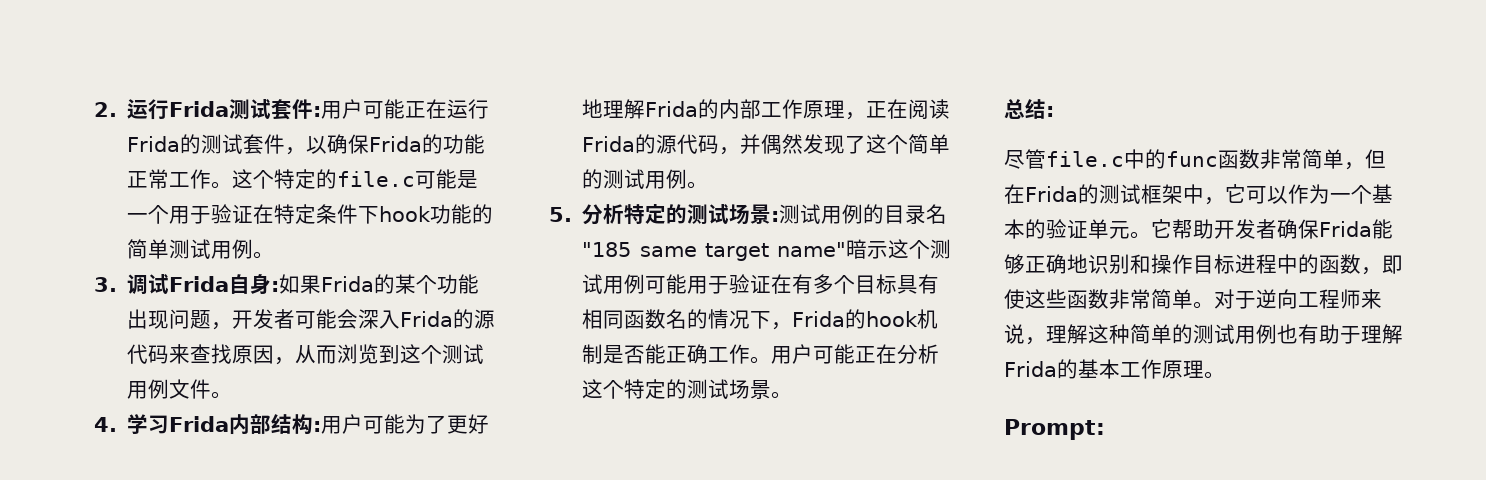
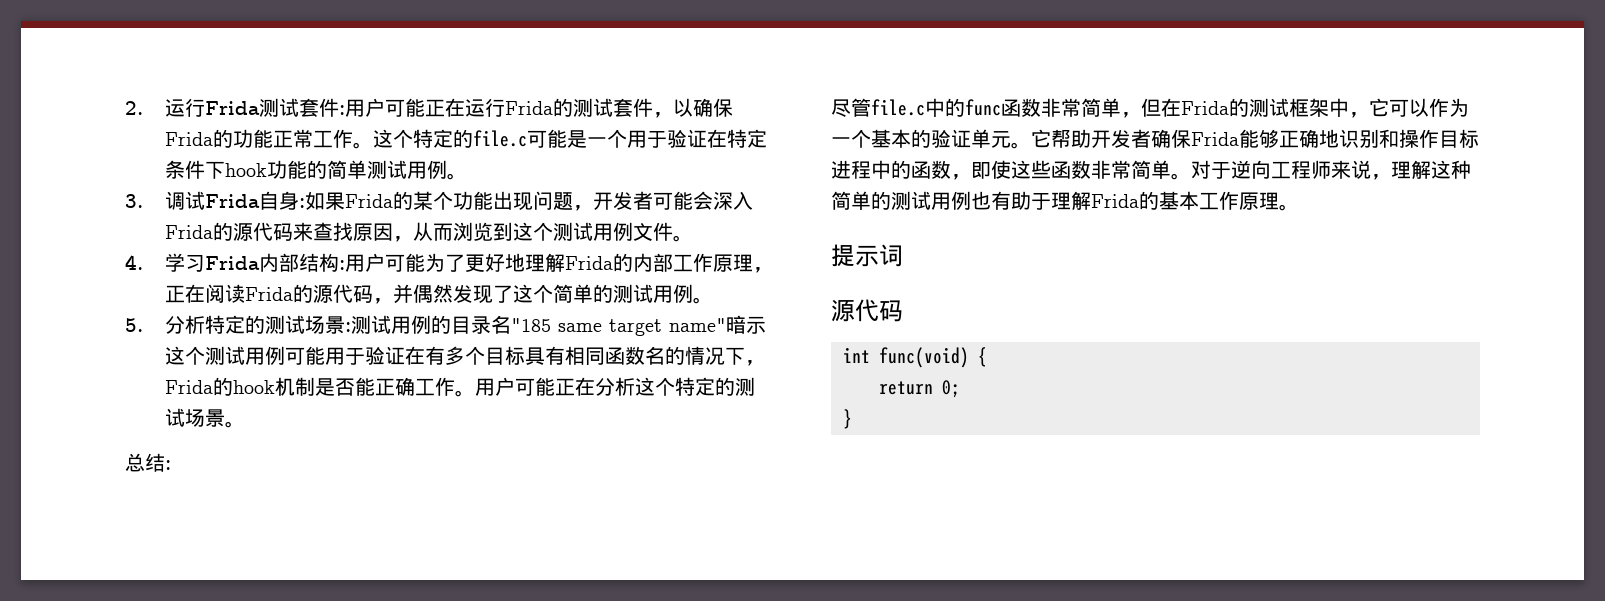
- Prompt:
+ 提示词
+ 源代码
+ int func(void) {
+ return 0;
+ }

